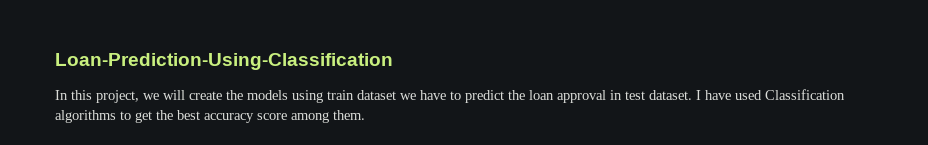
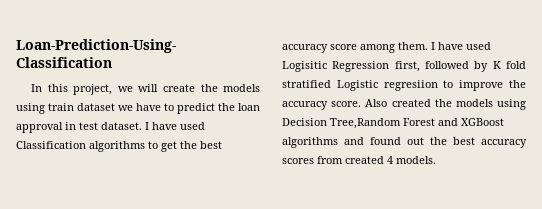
+ I have used Logisitic Regression first, followed by K fold stratified Logistic regresiion to improve the accuracy score. Also created the models using Decision Tree,Random Forest and XGBoost algorithms and found out the best accuracy scores from created 4 models.

